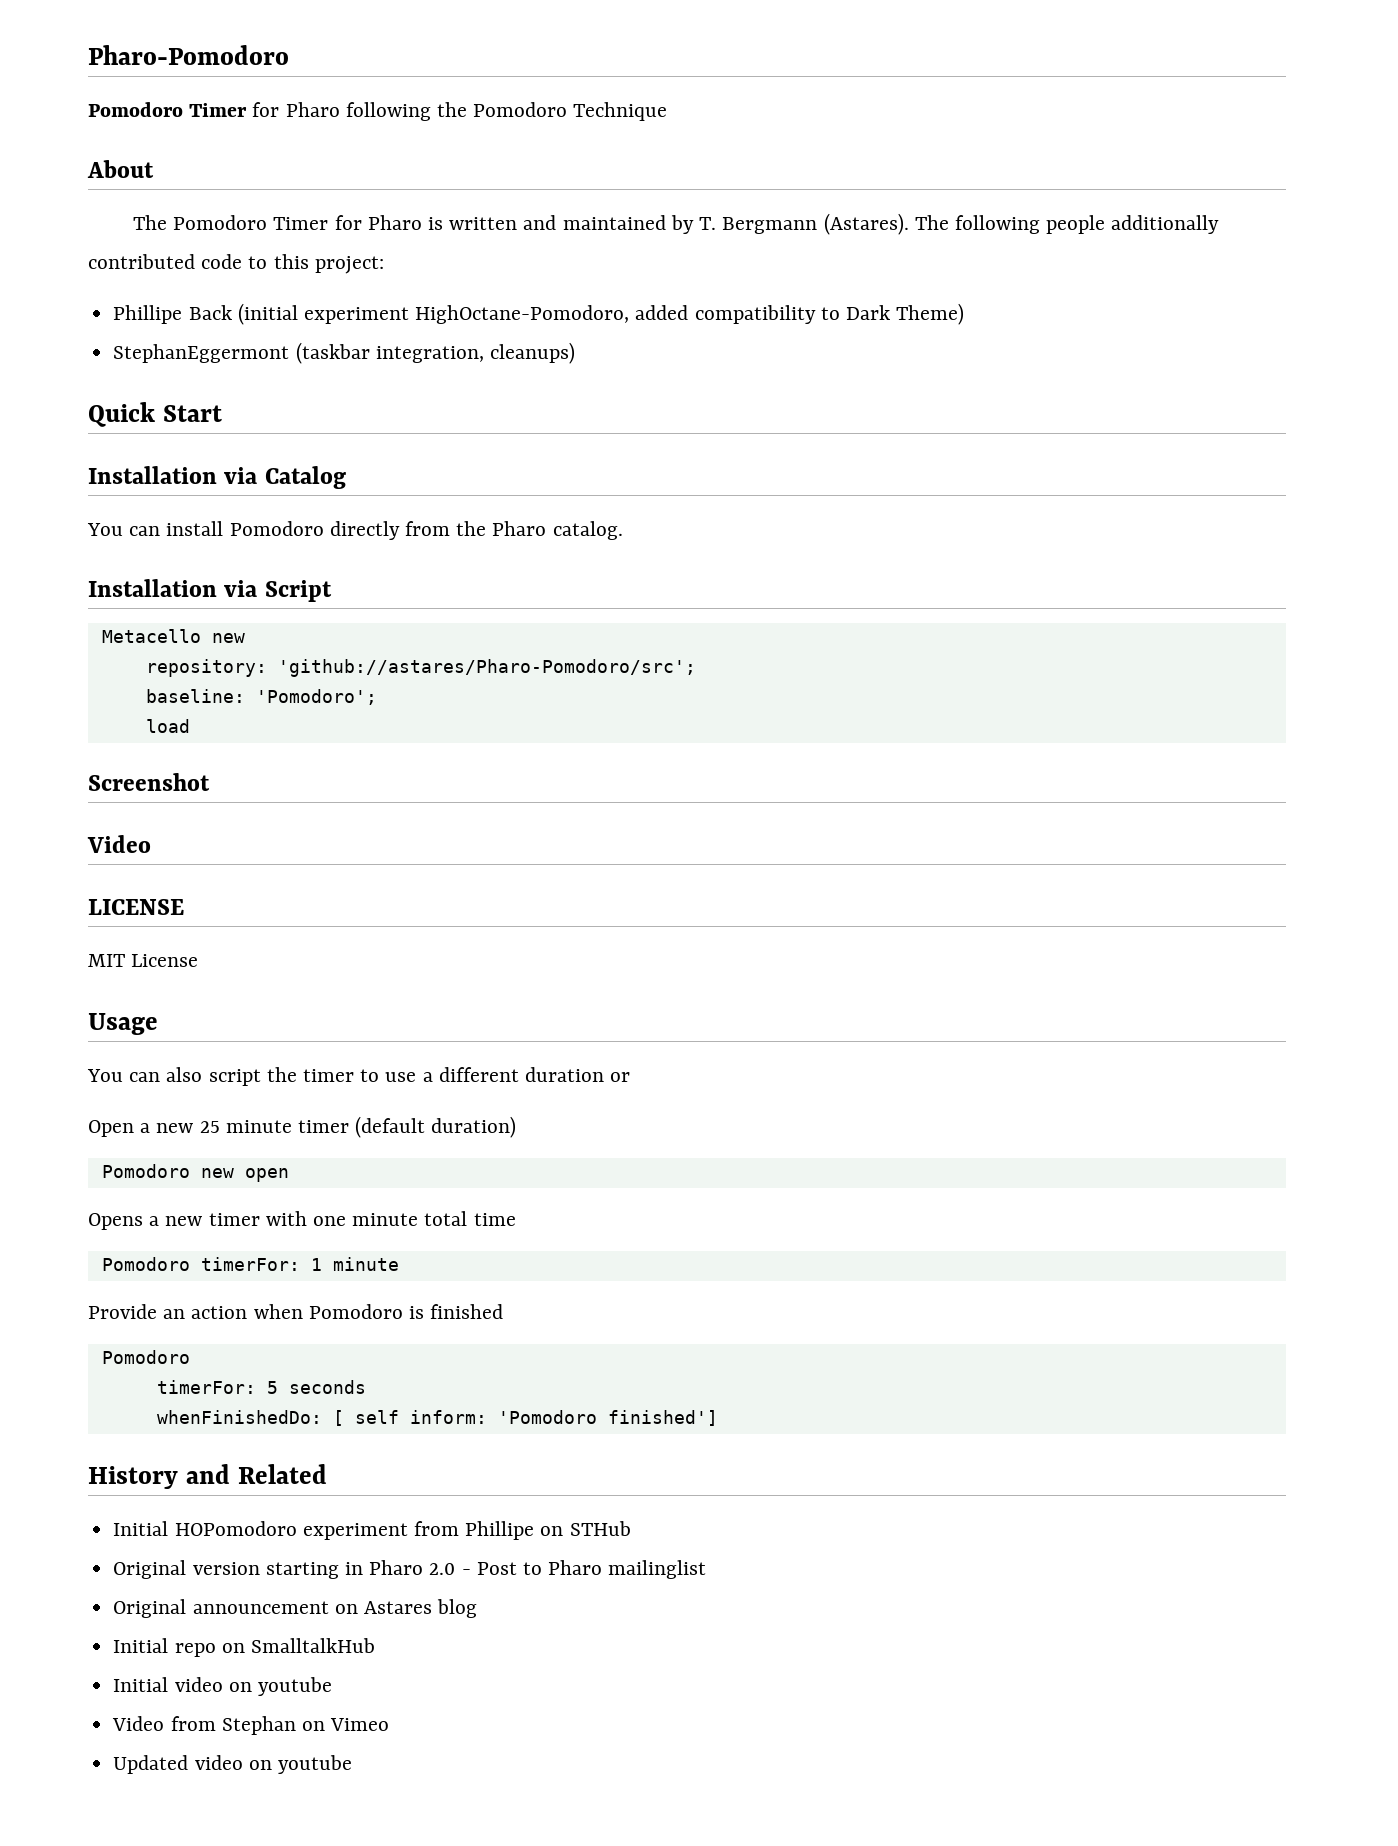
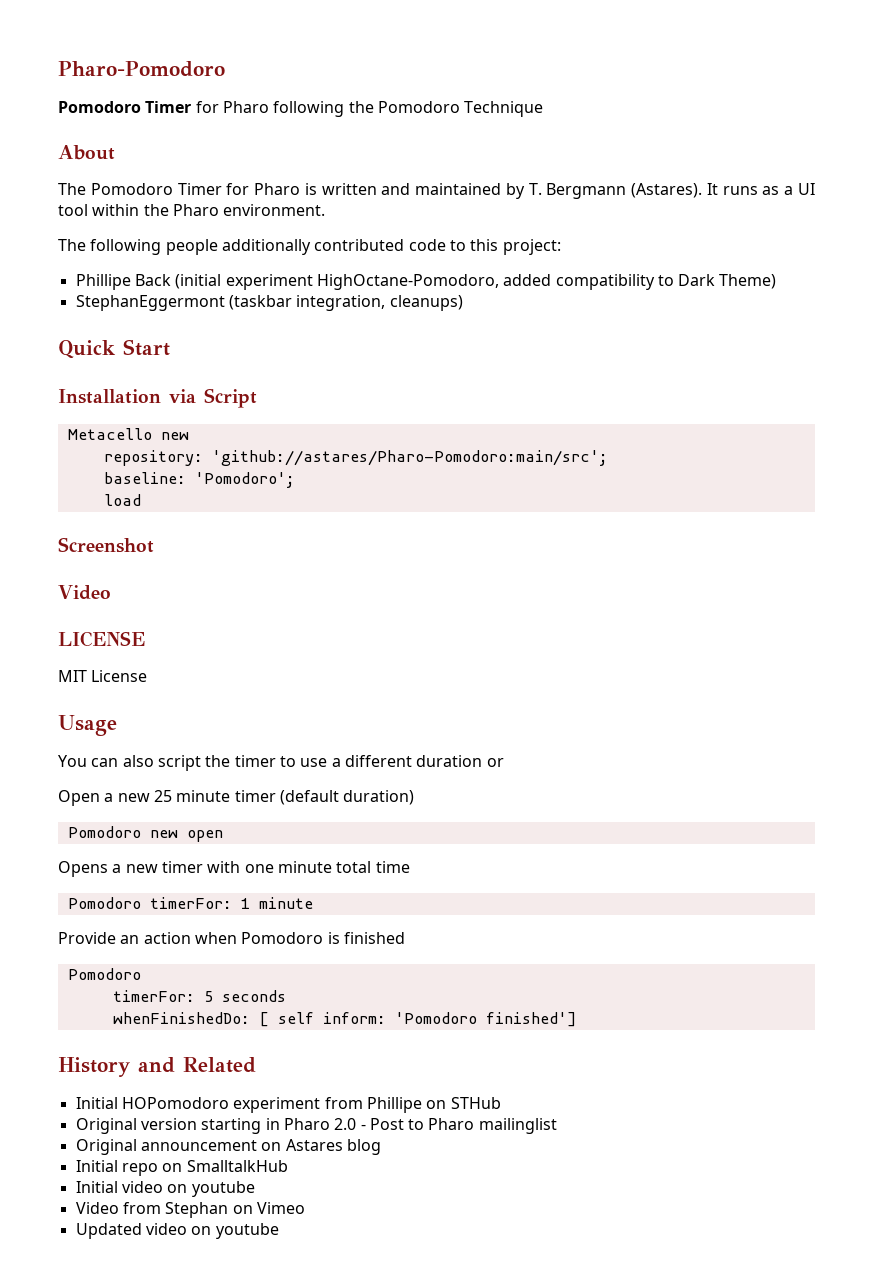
- The Pomodoro Timer for Pharo is written and maintained by T. Bergmann (Astares). The following people additionally contributed code to this project:
+ The Pomodoro Timer for Pharo is written and maintained by T. Bergmann (Astares). It runs as a UI tool within the Pharo environment.
+ The following people additionally contributed code to this project:
- Installation via Catalog
- You can install Pomodoro directly from the Pharo catalog.
- repository: 'github://astares/Pharo-Pomodoro/src';
+ repository: 'github://astares/Pharo-Pomodoro:main/src';

